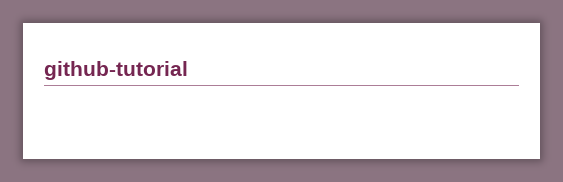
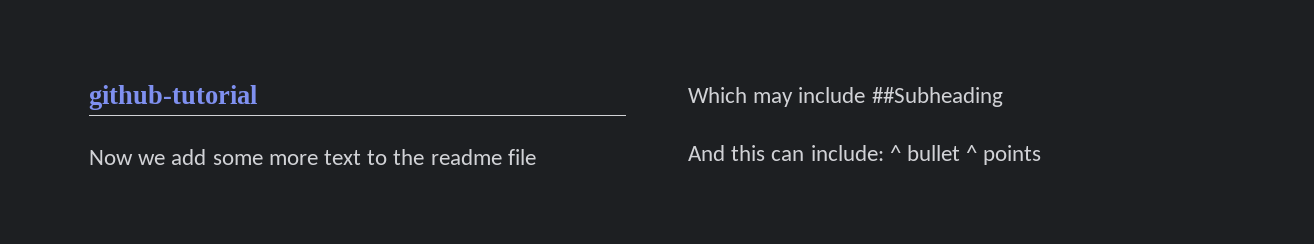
+ Now we add some more text to the readme file
+ Which may include ##Subheading
+ And this can include: ^ bullet ^ points

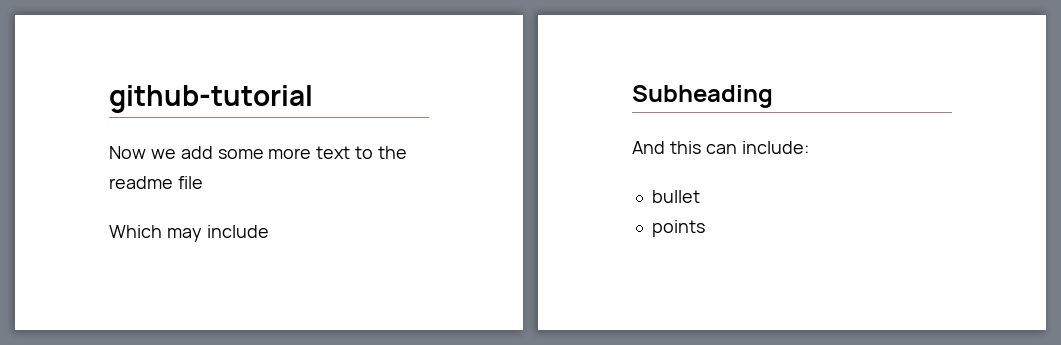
- Which may include ##Subheading
+ Which may include
+ Subheading
- And this can include: ^ bullet ^ points
+ And this can include:
+ bullet
+ points

